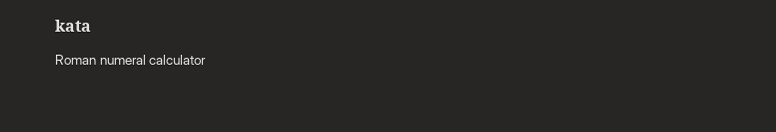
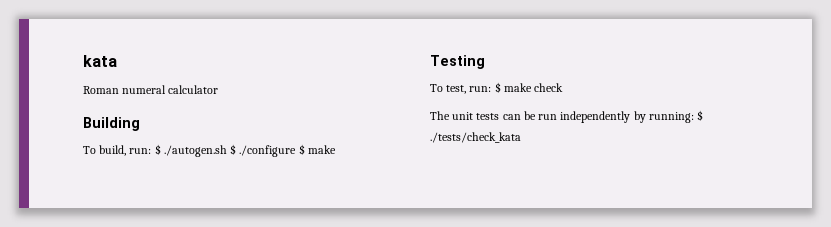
+ Building
+ To build, run: $ ./autogen.sh $ ./configure $ make
+ Testing
+ To test, run: $ make check
+ The unit tests can be run independently by running: $ ./tests/check_kata

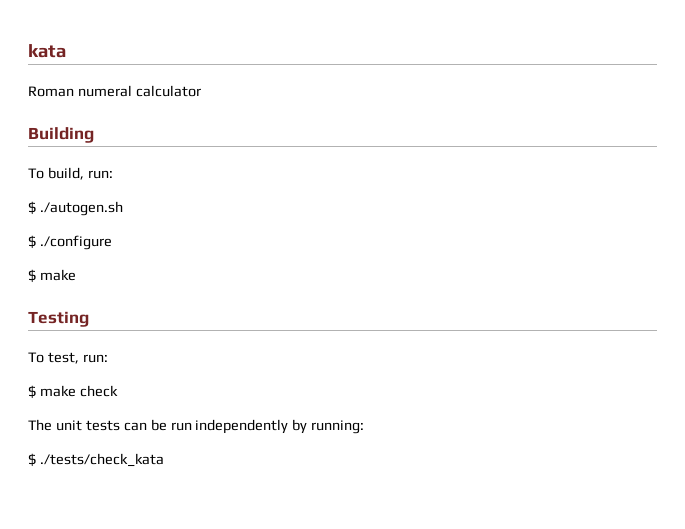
- To build, run: $ ./autogen.sh $ ./configure $ make
+ To build, run:
+ $ ./autogen.sh
+ $ ./configure
+ $ make
- To test, run: $ make check
+ To test, run:
+ $ make check
- The unit tests can be run independently by running: $ ./tests/check_kata
+ The unit tests can be run independently by running:
+ $ ./tests/check_kata

